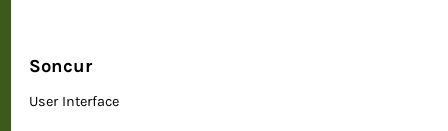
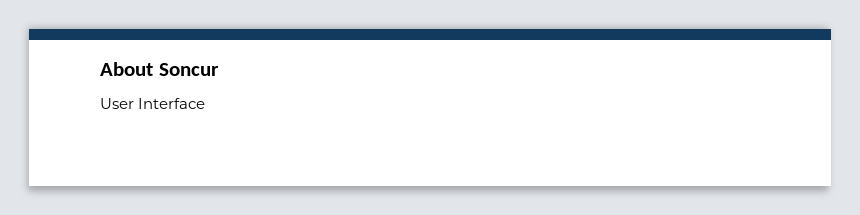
- Soncur
+ About Soncur

